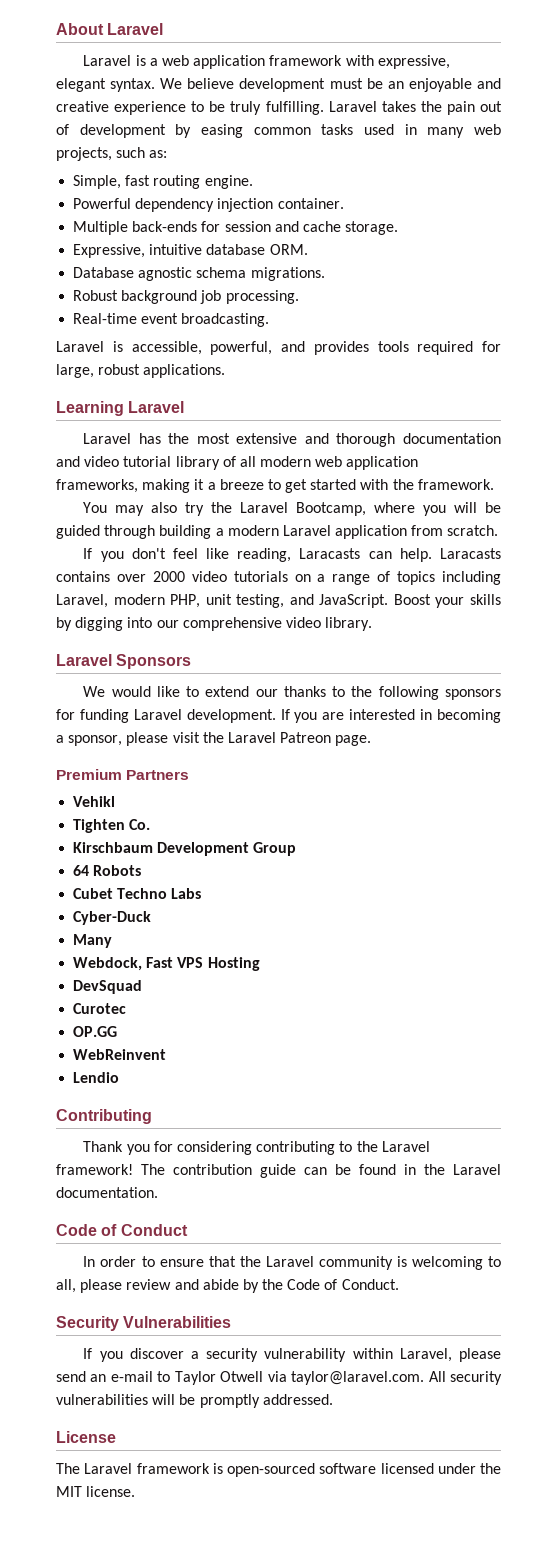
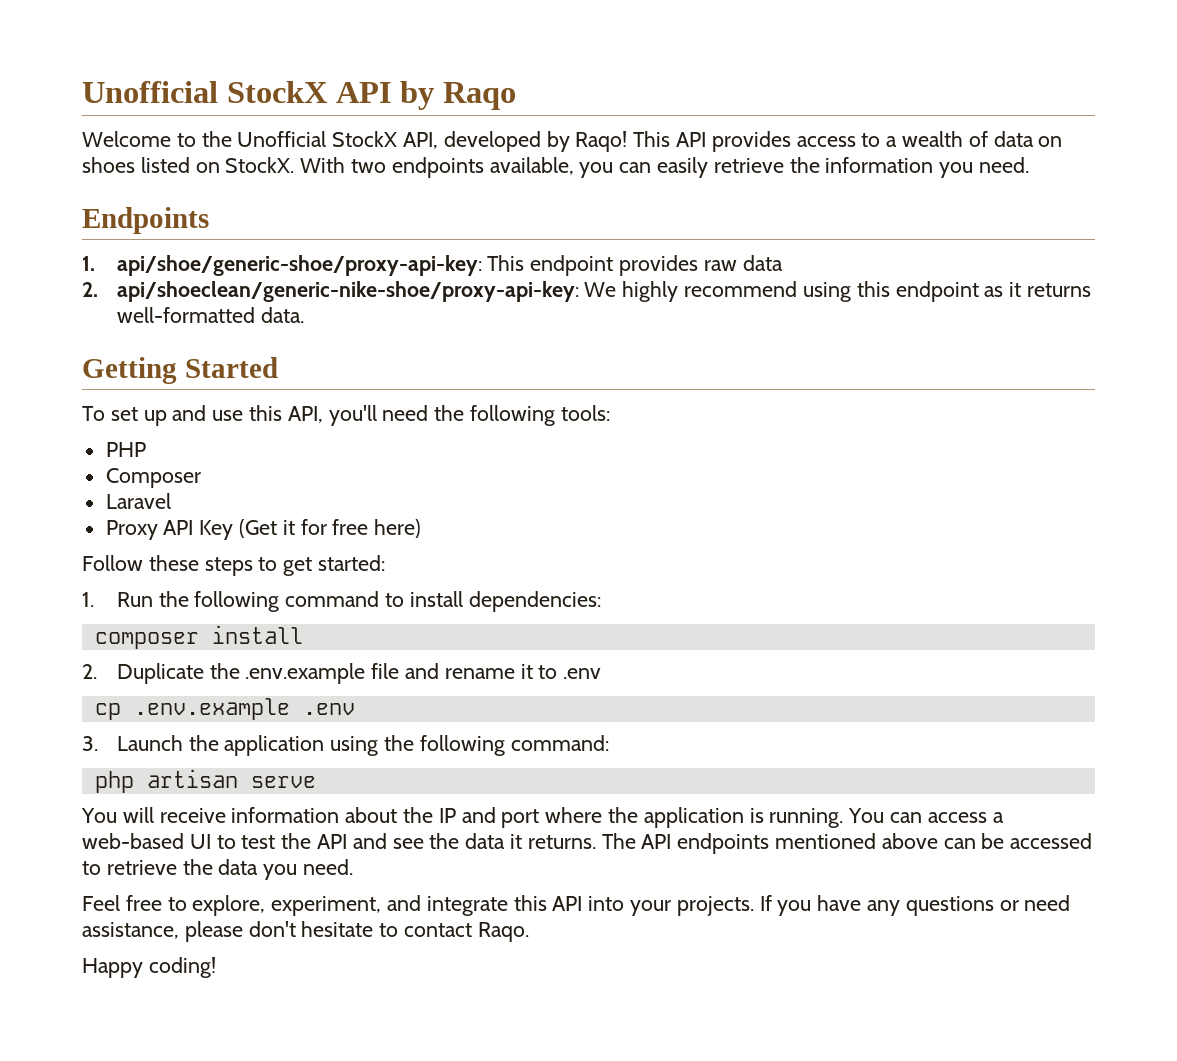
- About Laravel
- Laravel is a web application framework with expressive, elegant syntax. We believe development must be an enjoyable and creative experience to be truly fulfilling. Laravel takes the pain out of development by easing common tasks used in many web projects, such as:
- Simple, fast routing engine.
- Powerful dependency injection container.
- Multiple back-ends for session and cache storage.
- Expressive, intuitive database ORM.
- Database agnostic schema migrations.
- Robust background job processing.
- Real-time event broadcasting.
- Laravel is accessible, powerful, and provides tools required for large, robust applications.
- Learning Laravel
- Laravel has the most extensive and thorough documentation and video tutorial library of all modern web application frameworks, making it a breeze to get started with the framework.
- You may also try the Laravel Bootcamp, where you will be guided through building a modern Laravel application from scratch.
- If you don't feel like reading, Laracasts can help. Laracasts contains over 2000 video tutorials on a range of topics including Laravel, modern PHP, unit testing, and JavaScript. Boost your skills by digging into our comprehensive video library.
- Laravel Sponsors
- We would like to extend our thanks to the following sponsors for funding Laravel development. If you are interested in becoming a sponsor, please visit the Laravel Patreon page.
- Premium Partners
- Vehikl
- Tighten Co.
- Kirschbaum Development Group
- 64 Robots
- Cubet Techno Labs
- Cyber-Duck
- Many
- Webdock, Fast VPS Hosting
- DevSquad
- Curotec
- OP.GG
- WebReinvent
- Lendio
- Contributing
- Thank you for considering contributing to the Laravel framework! The contribution guide can be found in the Laravel documentation.
- Code of Conduct
- In order to ensure that the Laravel community is welcoming to all, please review and abide by the Code of Conduct.
- Security Vulnerabilities
- If you discover a security vulnerability within Laravel, please send an e-mail to Taylor Otwell via taylor@laravel.com. All security vulnerabilities will be promptly addressed.
- License
- The Laravel framework is open-sourced software licensed under the MIT license.
+ Unofficial StockX API by Raqo
+ Welcome to the Unofficial StockX API, developed by Raqo! This API provides access to a wealth of data on shoes listed on StockX. With two endpoints available, you can easily retrieve the information you need.
+ Endpoints
+ 1. api/shoe/generic-shoe/proxy-api-key: This endpoint provides raw data
+ 2. api/shoeclean/generic-nike-shoe/proxy-api-key: We highly recommend using this endpoint as it returns well-formatted data.
+ Getting Started
+ To set up and use this API, you'll need the following tools:
+ PHP
+ Composer
+ Laravel
+ Proxy API Key (Get it for free here)
+ Follow these steps to get started:
+ 1. Run the following command to install dependencies:
+ composer install
+ 2. Duplicate the .env.example file and rename it to .env
+ cp .env.example .env
+ 3. Launch the application using the following command:
+ php artisan serve
+ You will receive information about the IP and port where the application is running. You can access a web-based UI to test the API and see the data it returns. The API endpoints mentioned above can be accessed to retrieve the data you need.
+ Feel free to explore, experiment, and integrate this API into your projects. If you have any questions or need assistance, please don't hesitate to contact Raqo.
+ Happy coding!

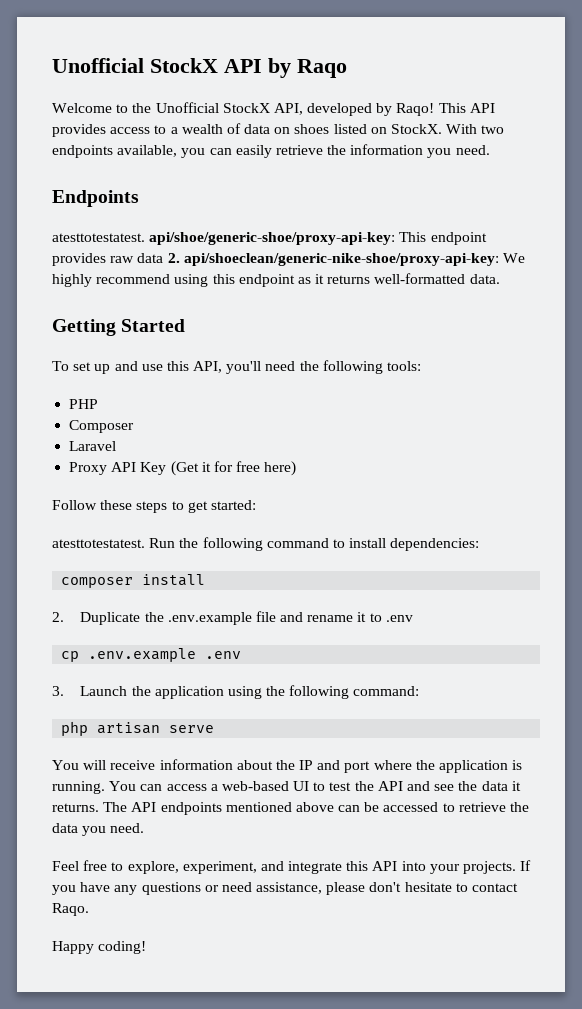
- 1. api/shoe/generic-shoe/proxy-api-key: This endpoint provides raw data
- 2. api/shoeclean/generic-nike-shoe/proxy-api-key: We highly recommend using this endpoint as it returns well-formatted data.
+ atesttotestatest. api/shoe/generic-shoe/proxy-api-key: This endpoint provides raw data 2. api/shoeclean/generic-nike-shoe/proxy-api-key: We highly recommend using this endpoint as it returns well-formatted data.
- 1. Run the following command to install dependencies:
+ atesttotestatest. Run the following command to install dependencies:

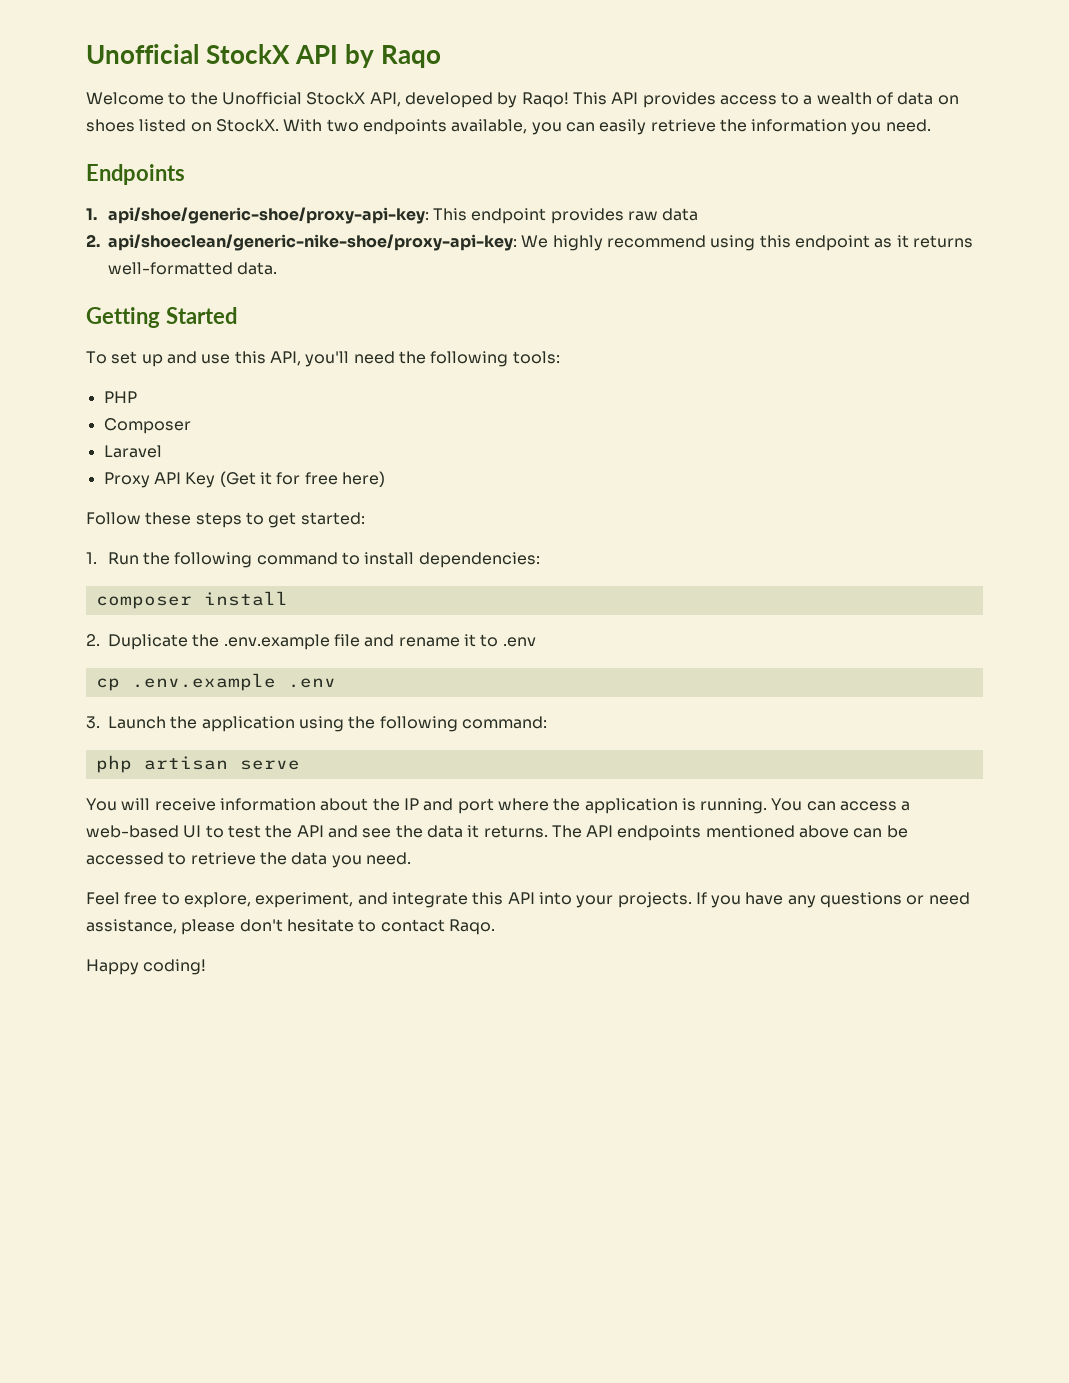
- atesttotestatest. api/shoe/generic-shoe/proxy-api-key: This endpoint provides raw data 2. api/shoeclean/generic-nike-shoe/proxy-api-key: We highly recommend using this endpoint as it returns well-formatted data.
+ 1. api/shoe/generic-shoe/proxy-api-key: This endpoint provides raw data
+ 2. api/shoeclean/generic-nike-shoe/proxy-api-key: We highly recommend using this endpoint as it returns well-formatted data.
- atesttotestatest. Run the following command to install dependencies:
+ 1. Run the following command to install dependencies:

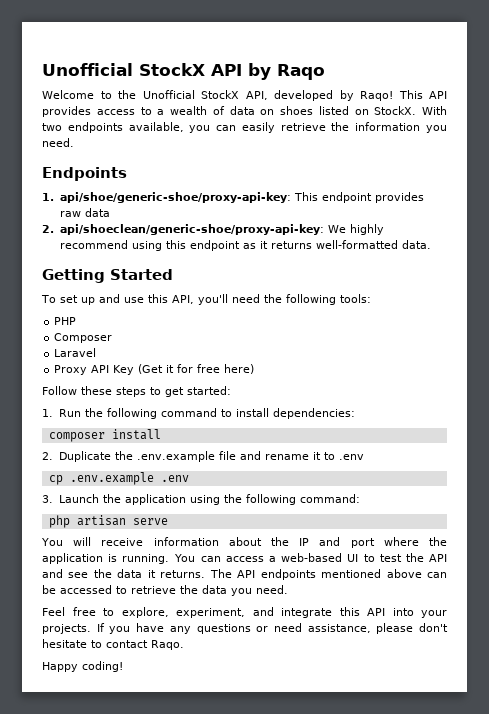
- 2. api/shoeclean/generic-nike-shoe/proxy-api-key: We highly recommend using this endpoint as it returns well-formatted data.
+ 2. api/shoeclean/generic-shoe/proxy-api-key: We highly recommend using this endpoint as it returns well-formatted data.

